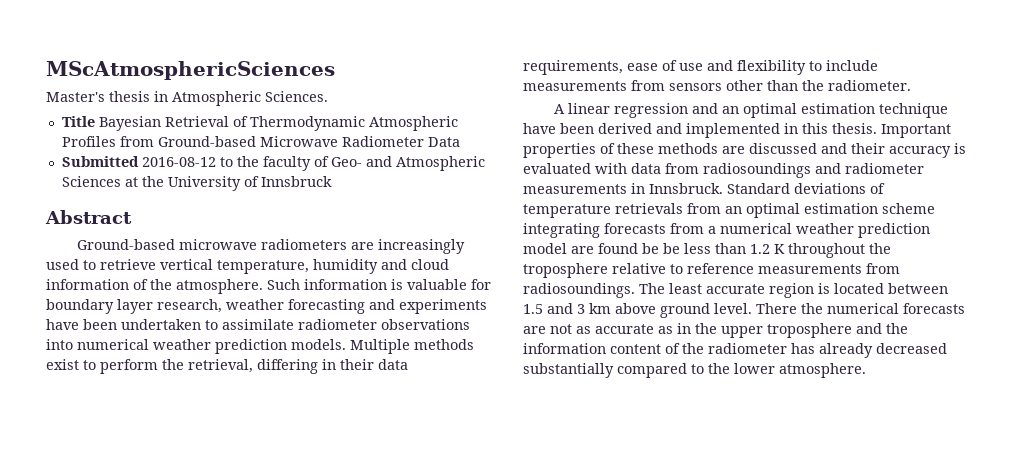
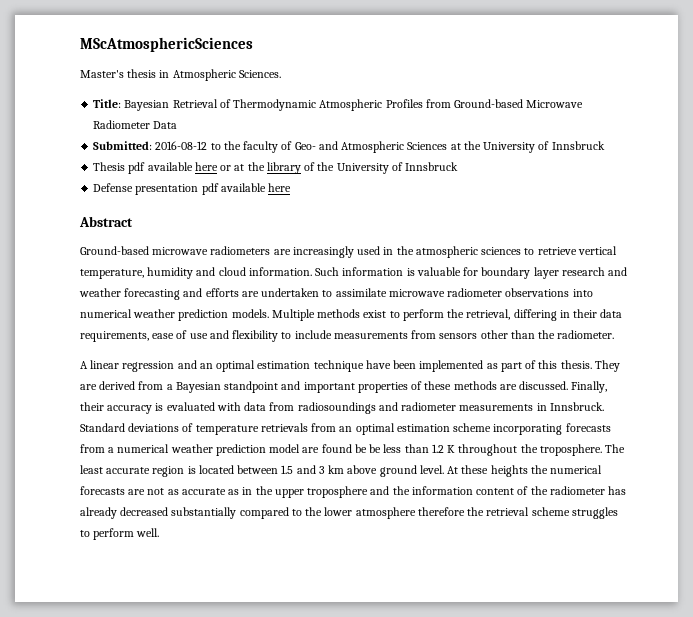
- Title Bayesian Retrieval of Thermodynamic Atmospheric Profiles from Ground-based Microwave Radiometer Data
+ Title: Bayesian Retrieval of Thermodynamic Atmospheric Profiles from Ground-based Microwave Radiometer Data
- Submitted 2016-08-12 to the faculty of Geo- and Atmospheric Sciences at the University of Innsbruck
+ Submitted: 2016-08-12 to the faculty of Geo- and Atmospheric Sciences at the University of Innsbruck
+ Thesis pdf available here or at the library of the University of Innsbruck
+ Defense presentation pdf available here
- Ground-based microwave radiometers are increasingly used to retrieve vertical temperature, humidity and cloud information of the atmosphere.
+ Ground-based microwave radiometers are increasingly used in the atmospheric sciences to retrieve vertical temperature, humidity and cloud information.
- Such information is valuable for boundary layer research, weather forecasting and experiments have been undertaken to assimilate radiometer observations into numerical weather prediction models.
+ Such information is valuable for boundary layer research and weather forecasting and efforts are undertaken to assimilate microwave radiometer observations into numerical weather prediction models.
- A linear regression and an optimal estimation technique have been derived and implemented in this thesis. Important properties of these methods are discussed and their accuracy is evaluated with data from radiosoundings and radiometer measurements in Innsbruck.
+ A linear regression and an optimal estimation technique have been implemented as part of this thesis. They are derived from a Bayesian standpoint and important properties of these methods are discussed. Finally, their accuracy is evaluated with data from radiosoundings and radiometer measurements in Innsbruck.
- Standard deviations of temperature retrievals from an optimal estimation scheme integrating forecasts from a numerical weather prediction model are found be be less than 1.2 K throughout the troposphere relative to reference measurements from radiosoundings.
+ Standard deviations of temperature retrievals from an optimal estimation scheme incorporating forecasts from a numerical weather prediction model are found be be less than 1.2 K throughout the troposphere.
- There the numerical forecasts are not as accurate as in the upper troposphere and the information content of the radiometer has already decreased substantially compared to the lower atmosphere.
+ At these heights the numerical forecasts are not as accurate as in the upper troposphere and the information content of the radiometer has already decreased substantially compared to the lower atmosphere therefore the retrieval scheme struggles to perform well.

